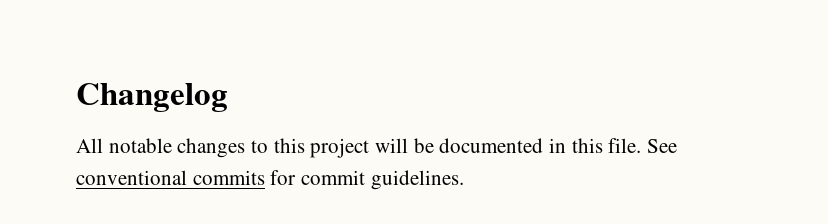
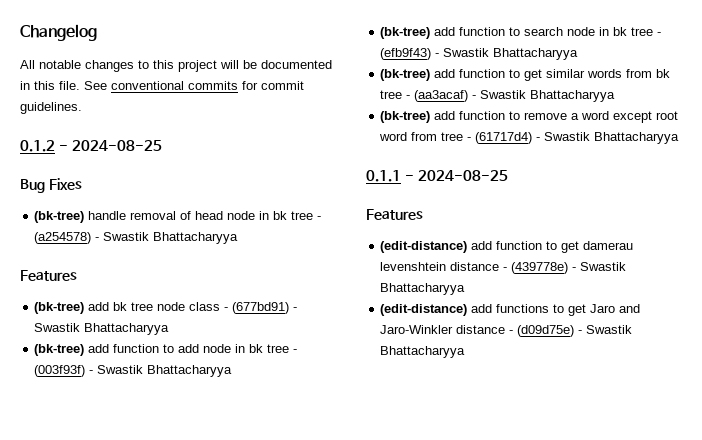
+ 0.1.2 - 2024-08-25
+ Bug Fixes
+ (bk-tree) handle removal of head node in bk tree - (a254578) - Swastik Bhattacharyya
+ Features
+ (bk-tree) add bk tree node class - (677bd91) - Swastik Bhattacharyya
+ (bk-tree) add function to add node in bk tree - (003f93f) - Swastik Bhattacharyya
+ (bk-tree) add function to search node in bk tree - (efb9f43) - Swastik Bhattacharyya
+ (bk-tree) add function to get similar words from bk tree - (aa3acaf) - Swastik Bhattacharyya
+ (bk-tree) add function to remove a word except root word from tree - (61717d4) - Swastik Bhattacharyya
+ 0.1.1 - 2024-08-25
+ Features
+ (edit-distance) add function to get damerau levenshtein distance - (439778e) - Swastik Bhattacharyya
+ (edit-distance) add functions to get Jaro and Jaro-Winkler distance - (d09d75e) - Swastik Bhattacharyya

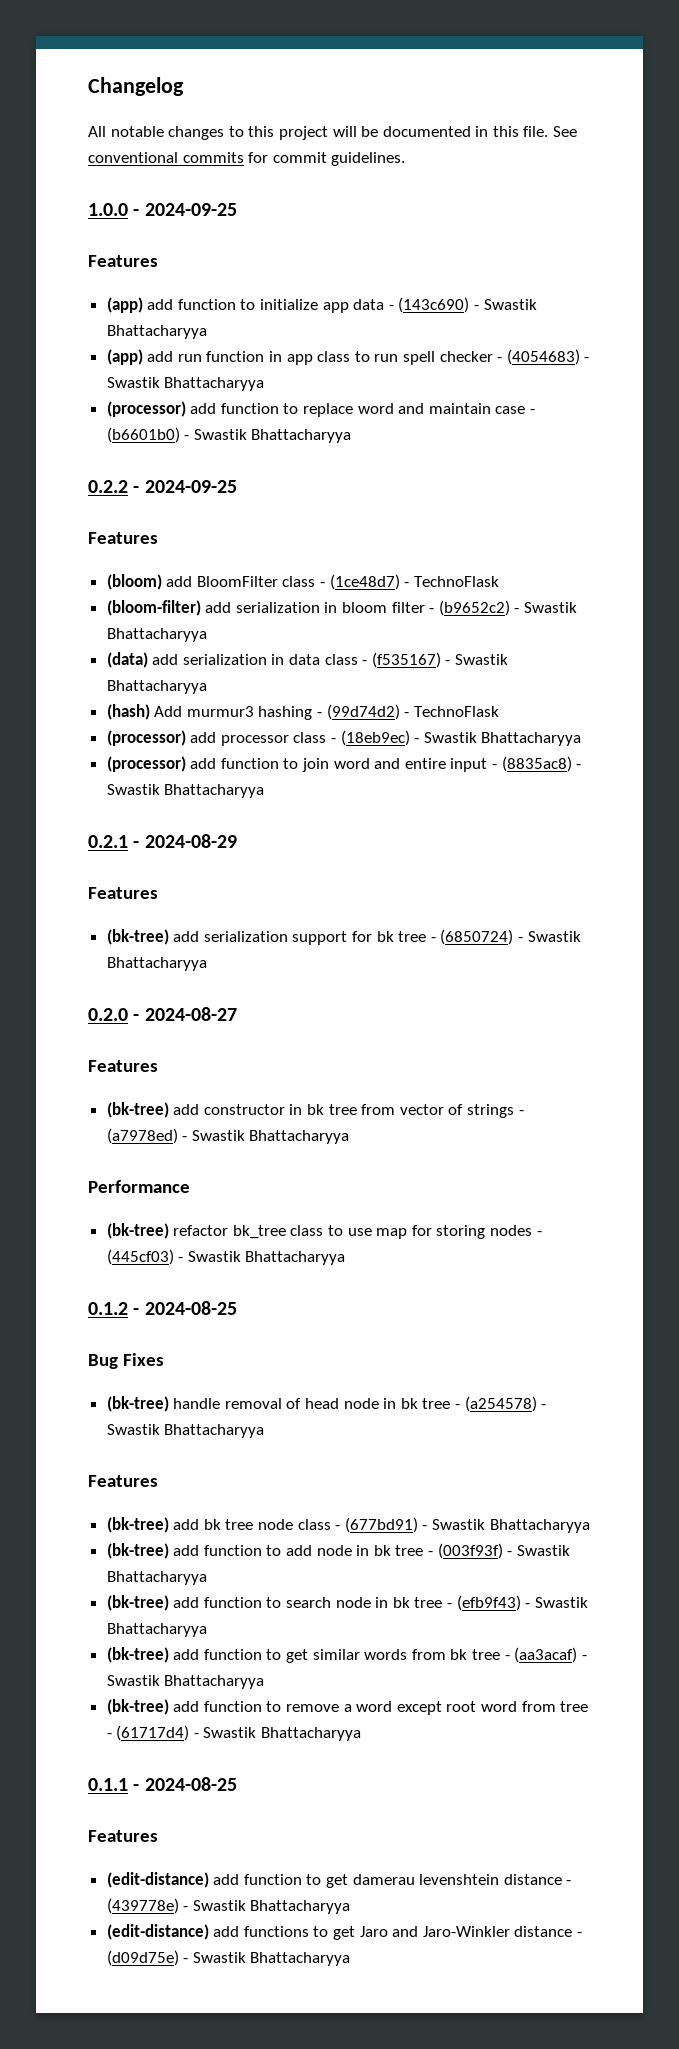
+ 1.0.0 - 2024-09-25
+ Features
+ (app) add function to initialize app data - (143c690) - Swastik Bhattacharyya
+ (app) add run function in app class to run spell checker - (4054683) - Swastik Bhattacharyya
+ (processor) add function to replace word and maintain case - (b6601b0) - Swastik Bhattacharyya
+ 0.2.2 - 2024-09-25
+ Features
+ (bloom) add BloomFilter class - (1ce48d7) - TechnoFlask
+ (bloom-filter) add serialization in bloom filter - (b9652c2) - Swastik Bhattacharyya
+ (data) add serialization in data class - (f535167) - Swastik Bhattacharyya
+ (hash) Add murmur3 hashing - (99d74d2) - TechnoFlask
+ (processor) add processor class - (18eb9ec) - Swastik Bhattacharyya
+ (processor) add function to join word and entire input - (8835ac8) - Swastik Bhattacharyya
+ 0.2.1 - 2024-08-29
+ Features
+ (bk-tree) add serialization support for bk tree - (6850724) - Swastik Bhattacharyya
+ 0.2.0 - 2024-08-27
+ Features
+ (bk-tree) add constructor in bk tree from vector of strings - (a7978ed) - Swastik Bhattacharyya
+ Performance
+ (bk-tree) refactor bk_tree class to use map for storing nodes - (445cf03) - Swastik Bhattacharyya

